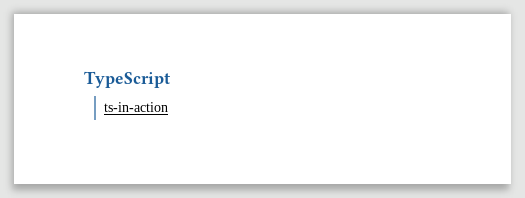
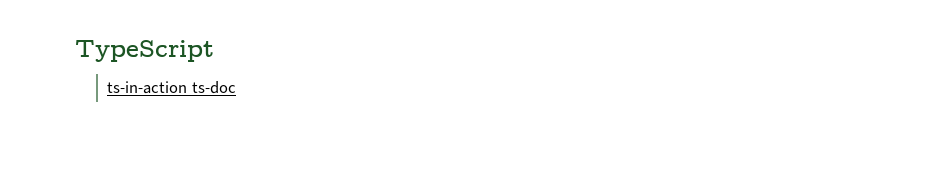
- ts-in-action
+ ts-in-action ts-doc

